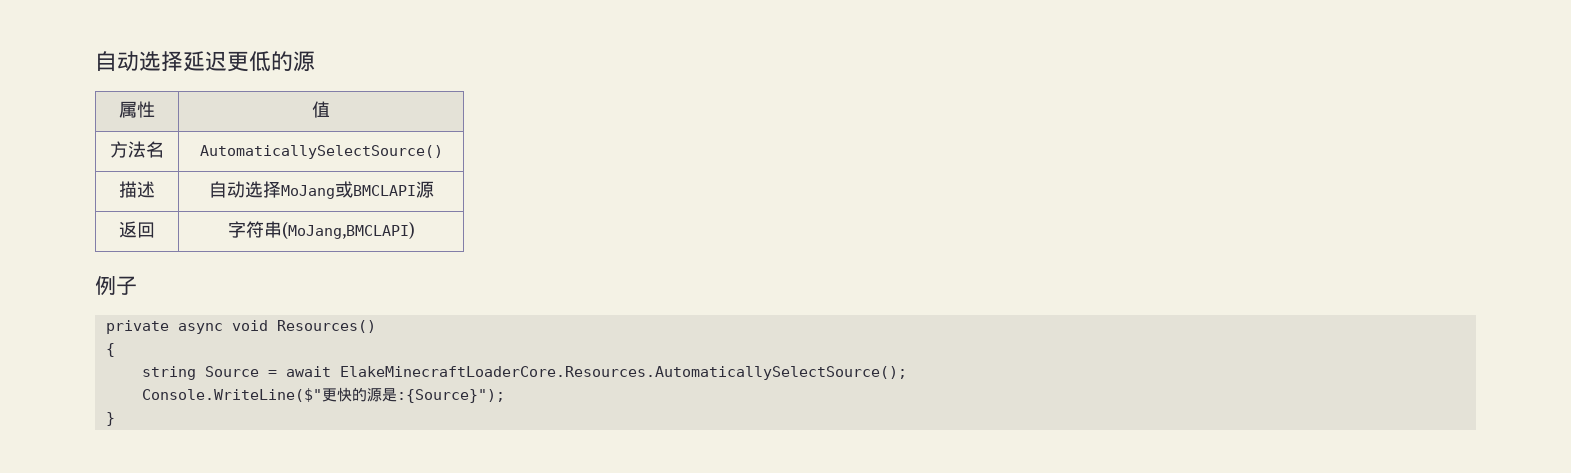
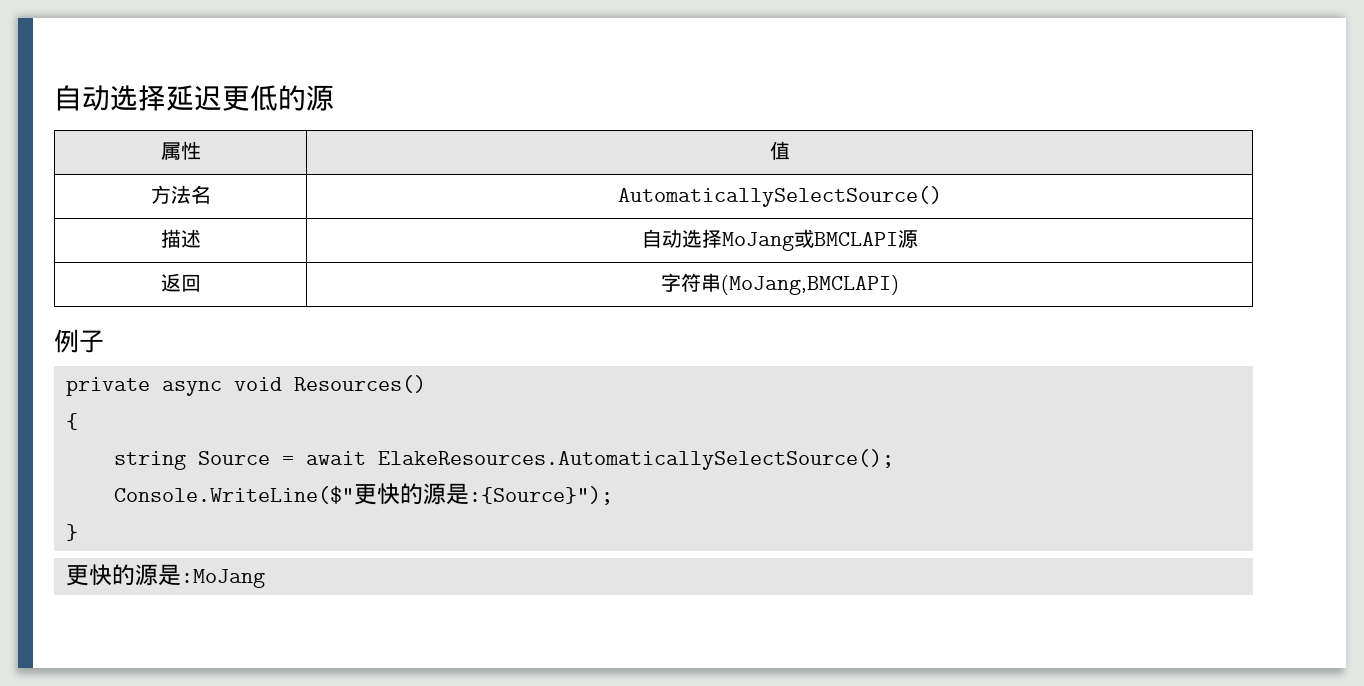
- string Source = await ElakeMinecraftLoaderCore.Resources.AutomaticallySelectSource();
+ string Source = await ElakeResources.AutomaticallySelectSource();
+ 更快的源是:MoJang

